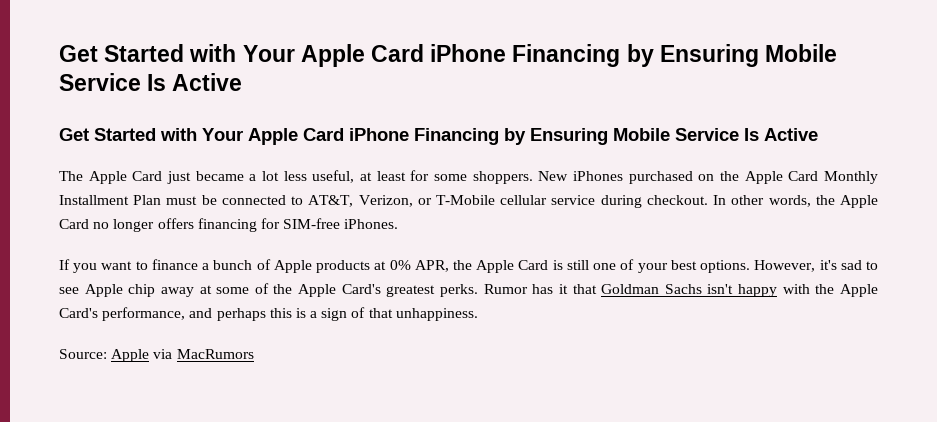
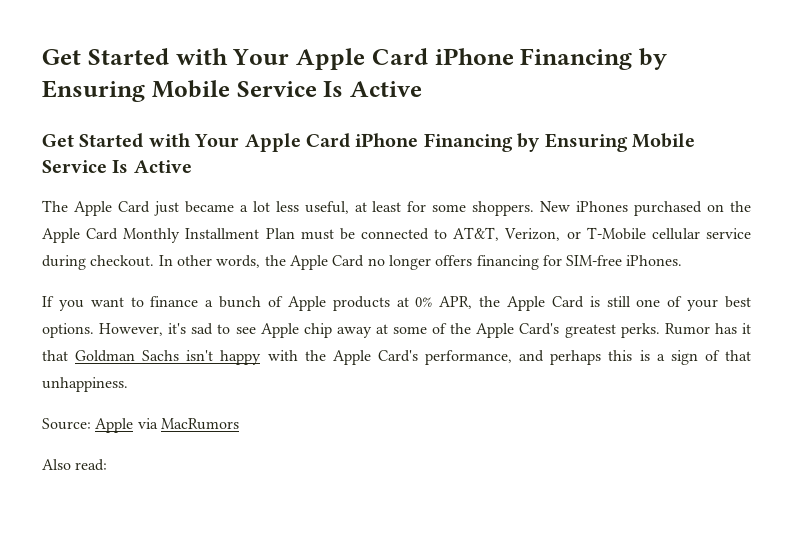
+ Also read:

